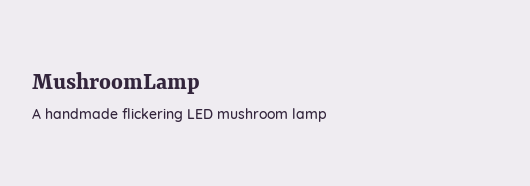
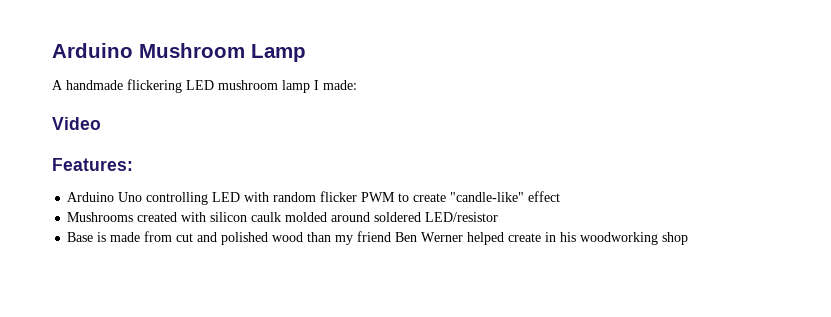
- MushroomLamp
+ Arduino Mushroom Lamp
- A handmade flickering LED mushroom lamp
+ A handmade flickering LED mushroom lamp I made:
+ Video
+ Features:
+ Arduino Uno controlling LED with random flicker PWM to create "candle-like" effect
+ Mushrooms created with silicon caulk molded around soldered LED/resistor
+ Base is made from cut and polished wood than my friend Ben Werner helped create in his woodworking shop

